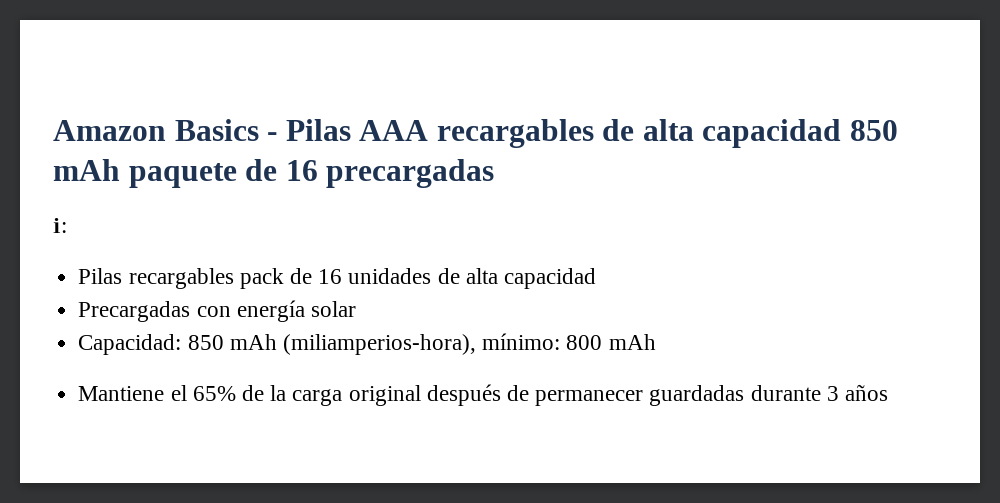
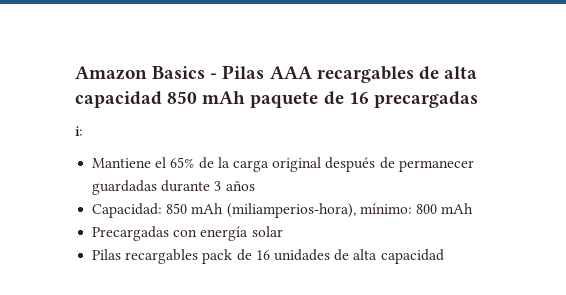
- Pilas recargables pack de 16 unidades de alta capacidad
- Precargadas con energía solar
- Capacidad: 850 mAh (miliamperios-hora), mínimo: 800 mAh
+ Capacidad: 850 mAh (miliamperios-hora), mínimo: 800 mAh
+ Precargadas con energía solar
+ Pilas recargables pack de 16 unidades de alta capacidad

